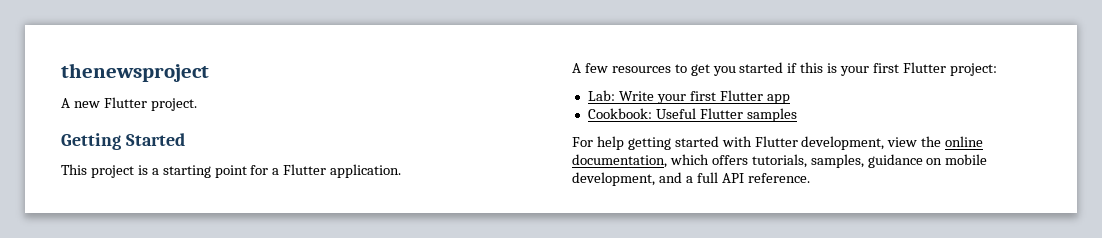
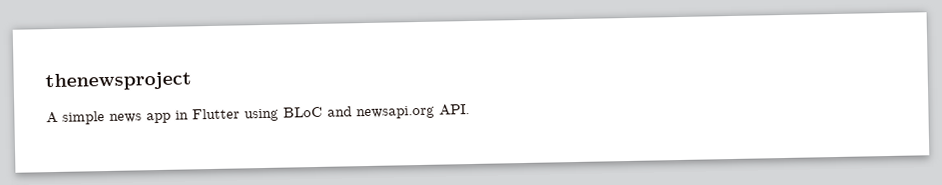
- A new Flutter project.
- Getting Started
- This project is a starting point for a Flutter application.
- A few resources to get you started if this is your first Flutter project:
- Lab: Write your first Flutter app
- Cookbook: Useful Flutter samples
- For help getting started with Flutter development, view the online documentation, which offers tutorials, samples, guidance on mobile development, and a full API reference.
+ A simple news app in Flutter using BLoC and newsapi.org API.

